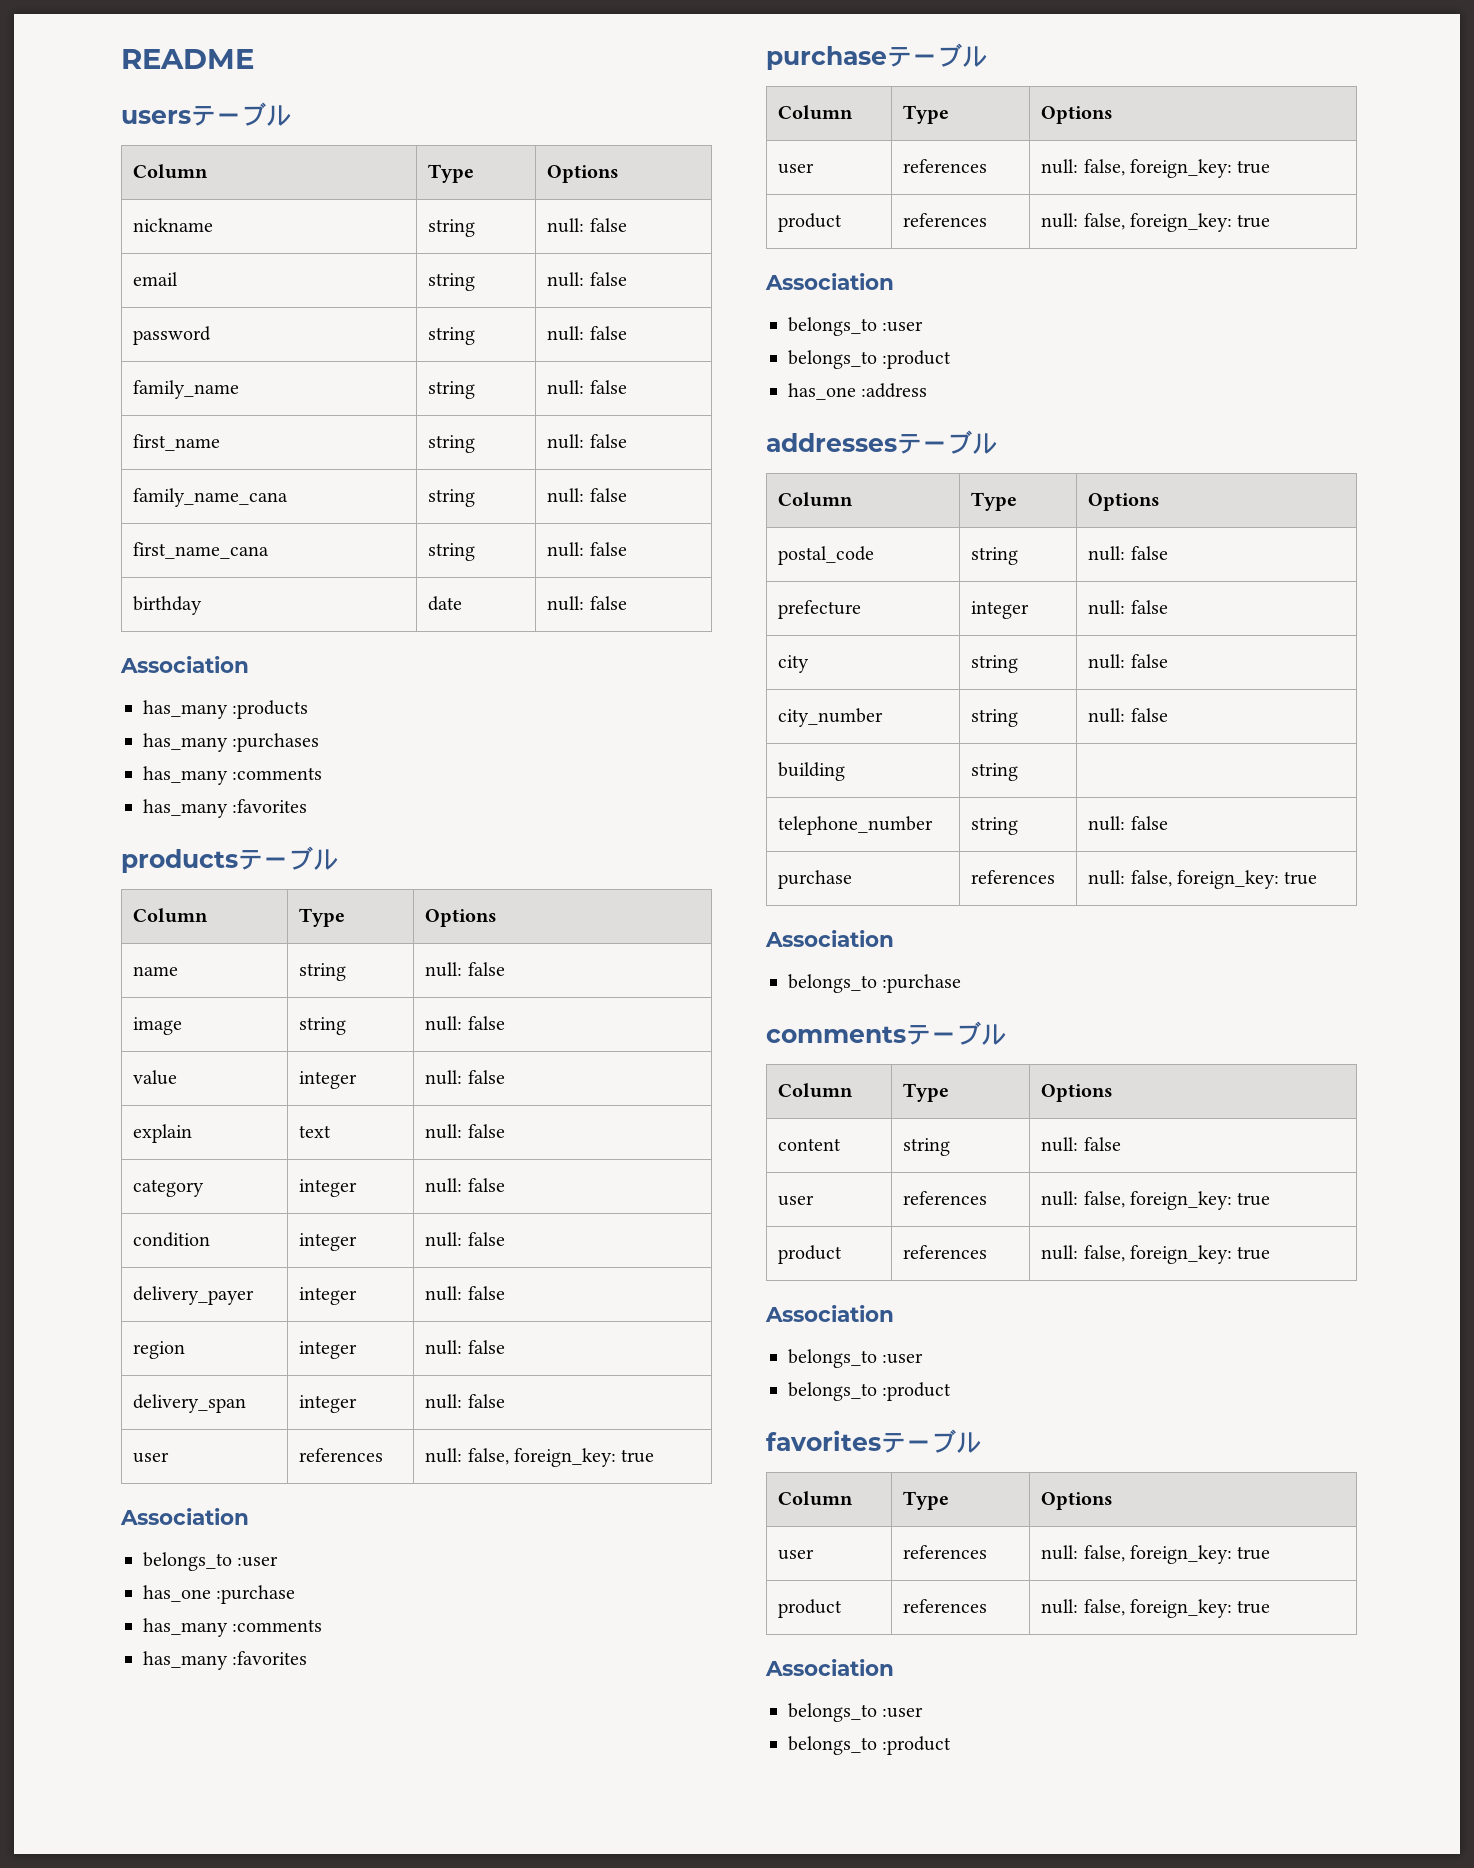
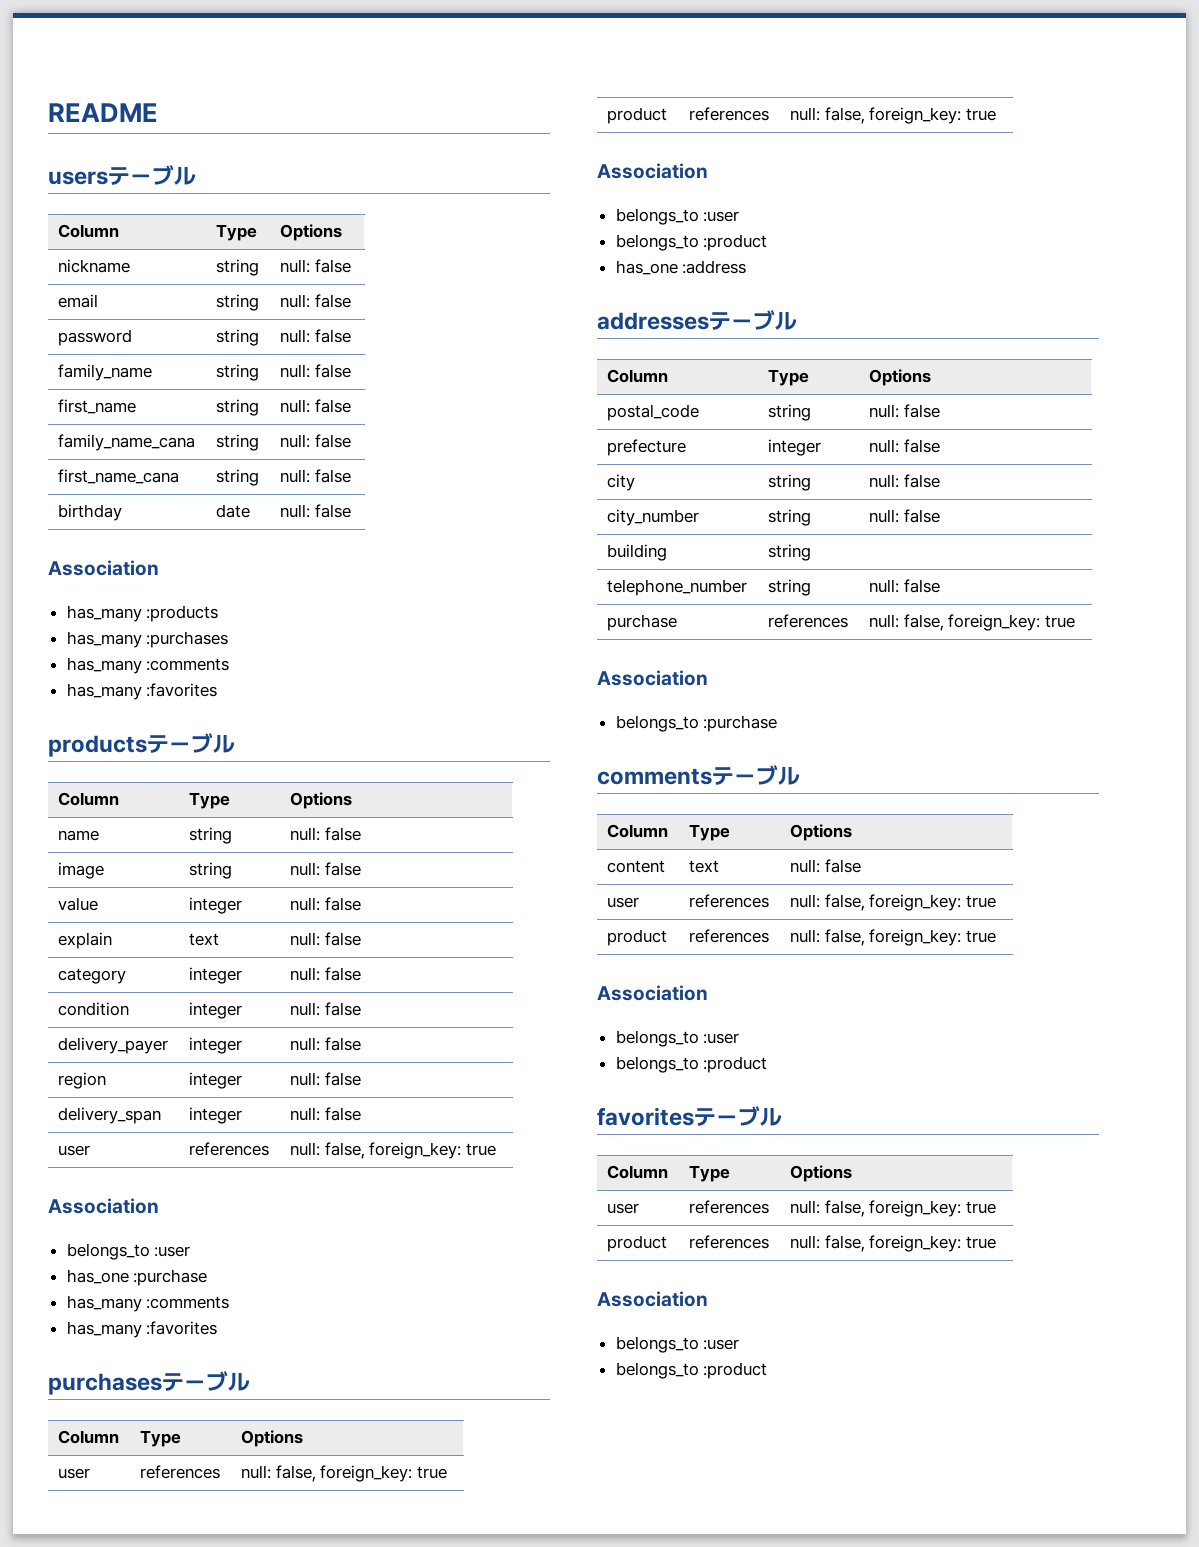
- purchaseテーブル
+ purchasesテーブル
- content | string | null: false
+ content | text | null: false

